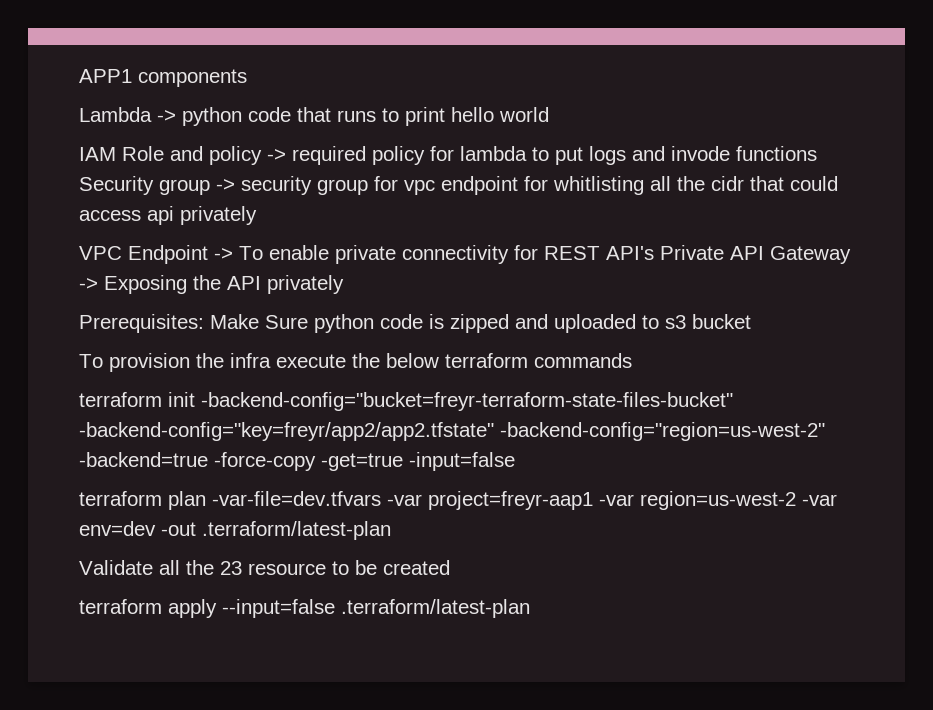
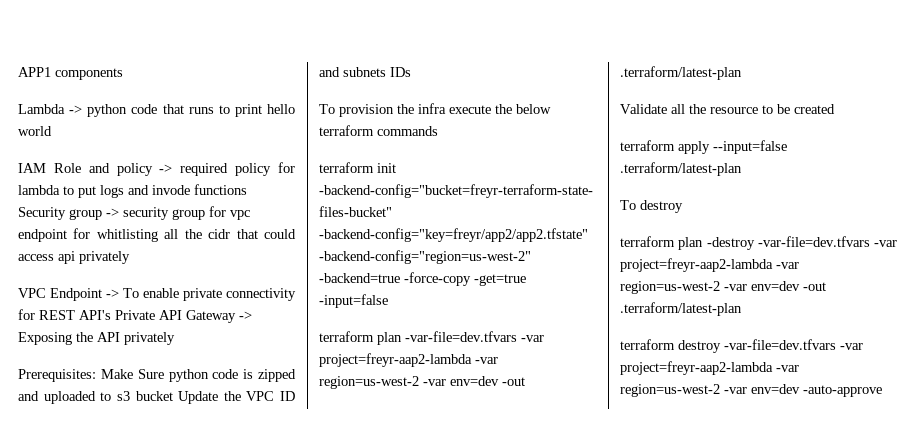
- Prerequisites: Make Sure python code is zipped and uploaded to s3 bucket
+ Prerequisites: Make Sure python code is zipped and uploaded to s3 bucket Update the VPC ID and subnets IDs
- terraform plan -var-file=dev.tfvars -var project=freyr-aap1 -var region=us-west-2 -var env=dev -out .terraform/latest-plan
+ terraform plan -var-file=dev.tfvars -var project=freyr-aap2-lambda -var region=us-west-2 -var env=dev -out .terraform/latest-plan
- Validate all the 23 resource to be created
+ Validate all the resource to be created
+ To destroy
+ terraform plan -destroy -var-file=dev.tfvars -var project=freyr-aap2-lambda -var region=us-west-2 -var env=dev -out .terraform/latest-plan
+ terraform destroy -var-file=dev.tfvars -var project=freyr-aap2-lambda -var region=us-west-2 -var env=dev -auto-approve

